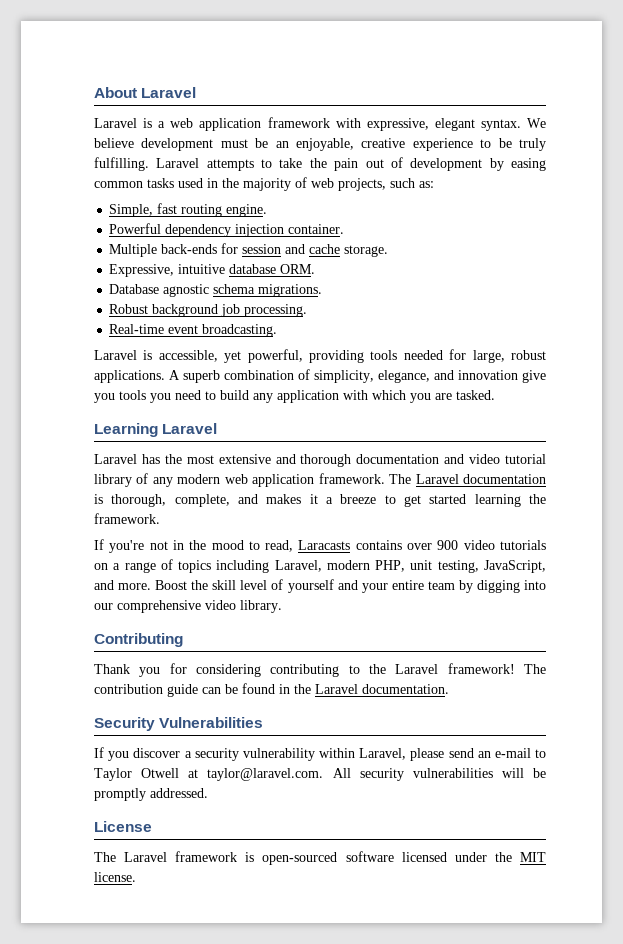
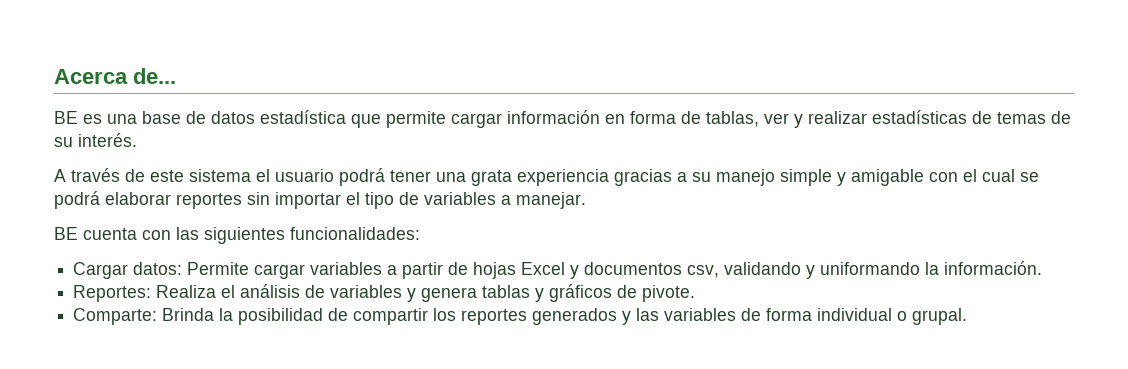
- About Laravel
- Laravel is a web application framework with expressive, elegant syntax. We believe development must be an enjoyable, creative experience to be truly fulfilling. Laravel attempts to take the pain out of development by easing common tasks used in the majority of web projects, such as:
- Simple, fast routing engine.
- Powerful dependency injection container.
- Multiple back-ends for session and cache storage.
- Expressive, intuitive database ORM.
- Database agnostic schema migrations.
- Robust background job processing.
- Real-time event broadcasting.
- Laravel is accessible, yet powerful, providing tools needed for large, robust applications. A superb combination of simplicity, elegance, and innovation give you tools you need to build any application with which you are tasked.
- Learning Laravel
- Laravel has the most extensive and thorough documentation and video tutorial library of any modern web application framework. The Laravel documentation is thorough, complete, and makes it a breeze to get started learning the framework.
- If you're not in the mood to read, Laracasts contains over 900 video tutorials on a range of topics including Laravel, modern PHP, unit testing, JavaScript, and more. Boost the skill level of yourself and your entire team by digging into our comprehensive video library.
- Contributing
- Thank you for considering contributing to the Laravel framework! The contribution guide can be found in the Laravel documentation.
- Security Vulnerabilities
- If you discover a security vulnerability within Laravel, please send an e-mail to Taylor Otwell at taylor@laravel.com. All security vulnerabilities will be promptly addressed.
- License
- The Laravel framework is open-sourced software licensed under the MIT license.
+ Acerca de...
+ BE es una base de datos estadística que permite cargar información en forma de tablas, ver y realizar estadísticas de temas de su interés.
+ A través de este sistema el usuario podrá tener una grata experiencia gracias a su manejo simple y amigable con el cual se podrá elaborar reportes sin importar el tipo de variables a manejar.
+ BE cuenta con las siguientes funcionalidades:
+ Cargar datos: Permite cargar variables a partir de hojas Excel y documentos csv, validando y uniformando la información.
+ Reportes: Realiza el análisis de variables y genera tablas y gráficos de pivote.
+ Comparte: Brinda la posibilidad de compartir los reportes generados y las variables de forma individual o grupal.

